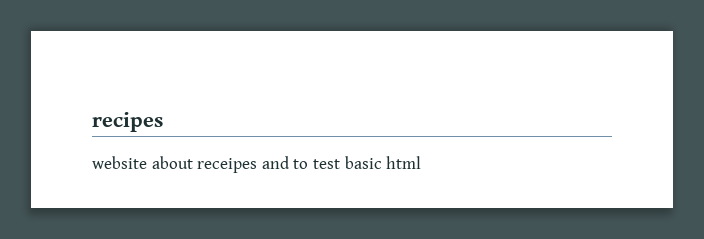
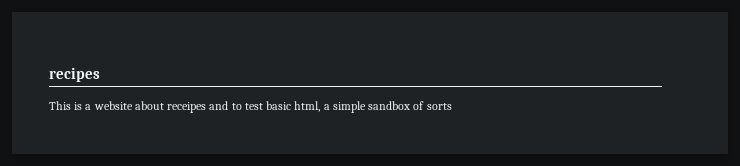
- website about receipes and to test basic html
+ This is a website about receipes and to test basic html, a simple sandbox of sorts

